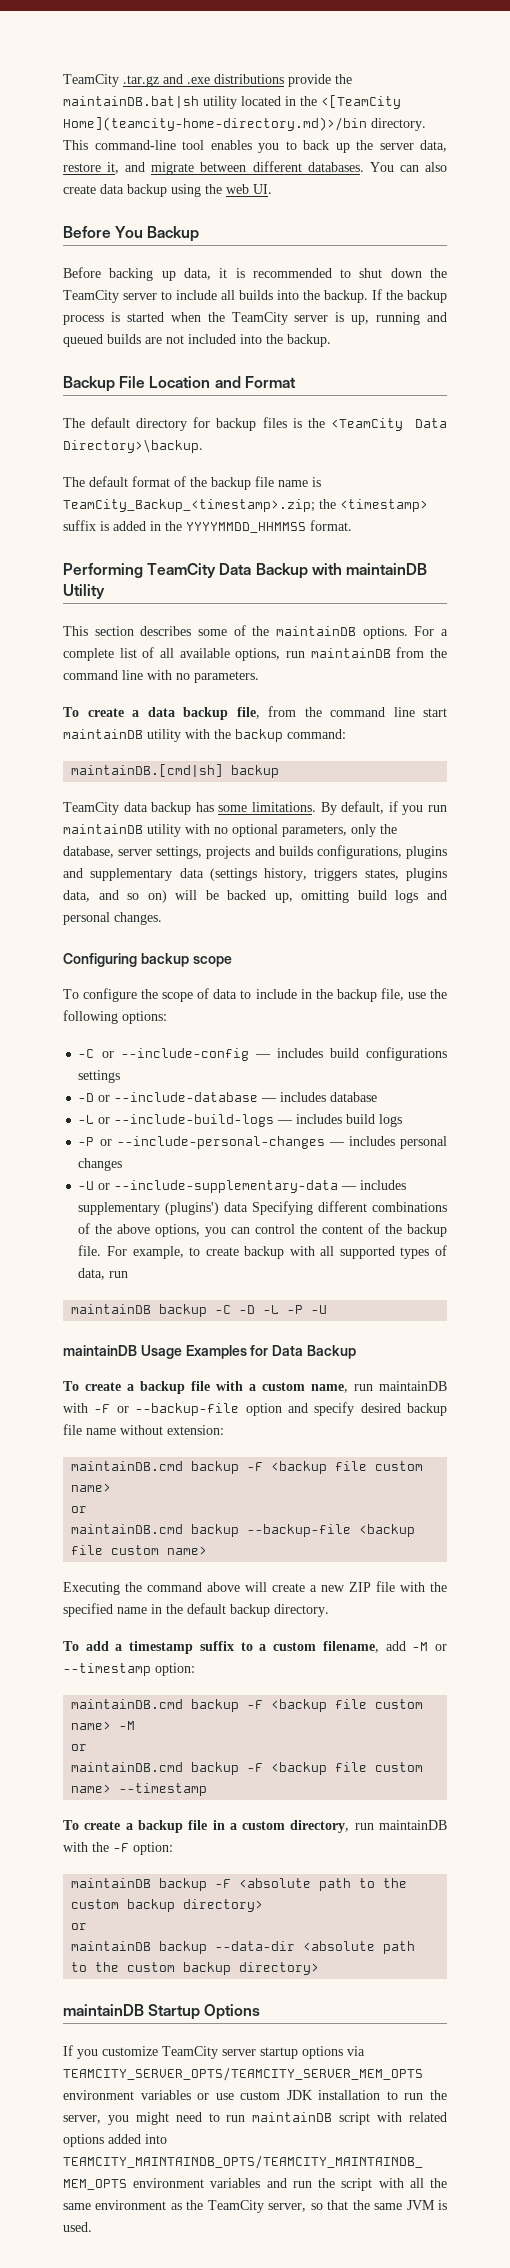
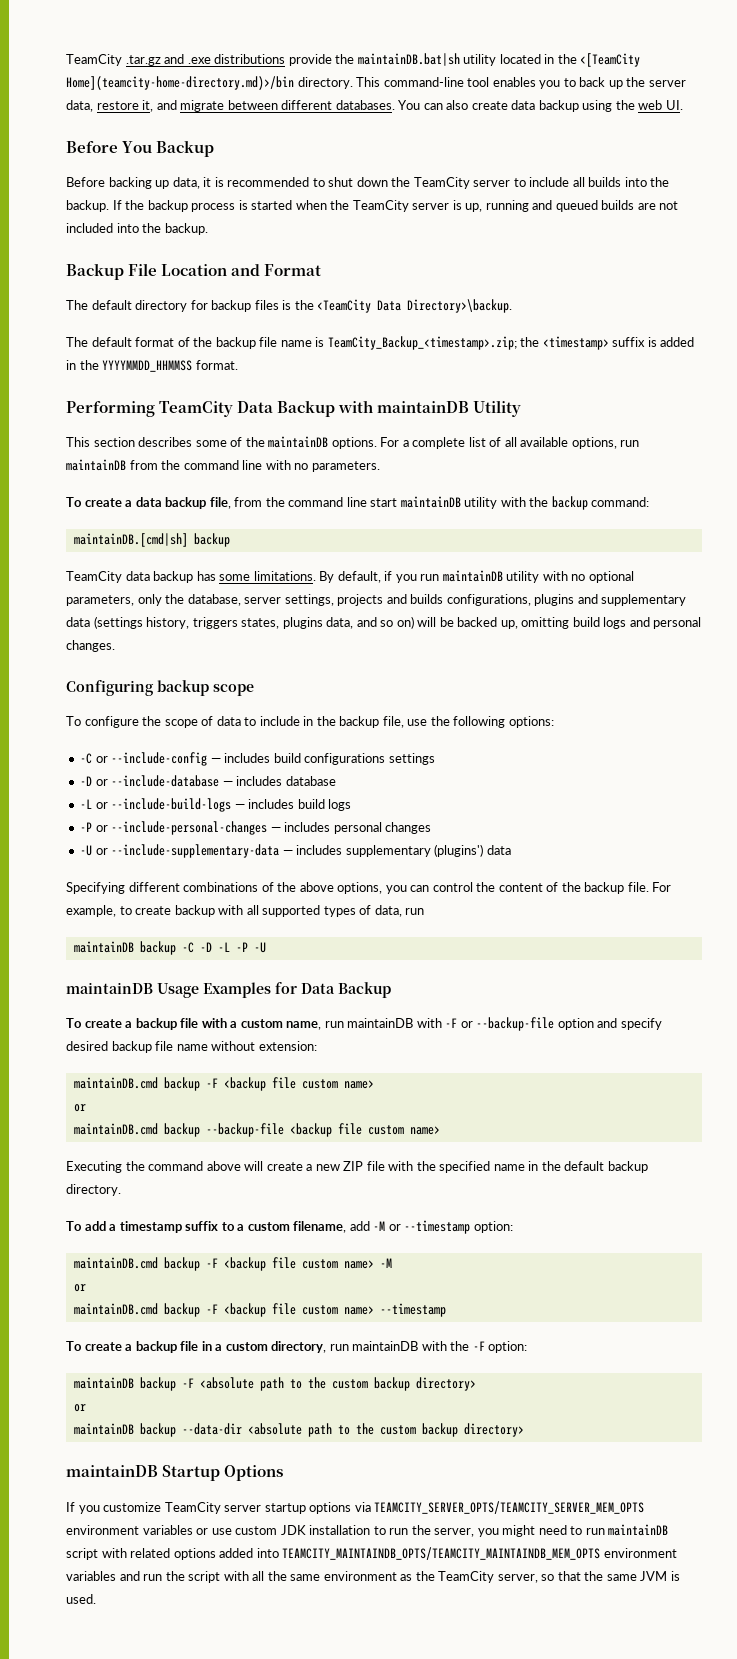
- -U or --include-supplementary-data — includes supplementary (plugins') data Specifying different combinations of the above options, you can control the content of the backup file.
+ -U or --include-supplementary-data — includes supplementary (plugins') data
+ Specifying different combinations of the above options, you can control the content of the backup file.

